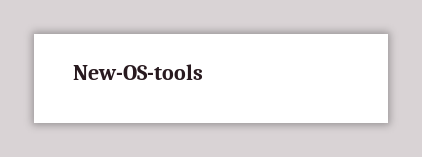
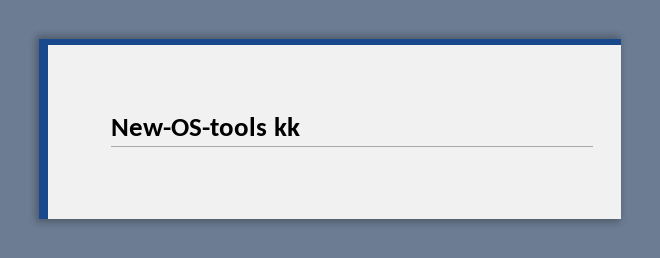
- New-OS-tools
+ New-OS-tools kk

